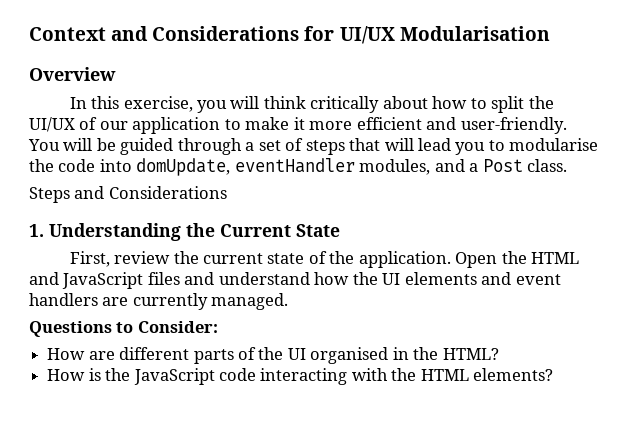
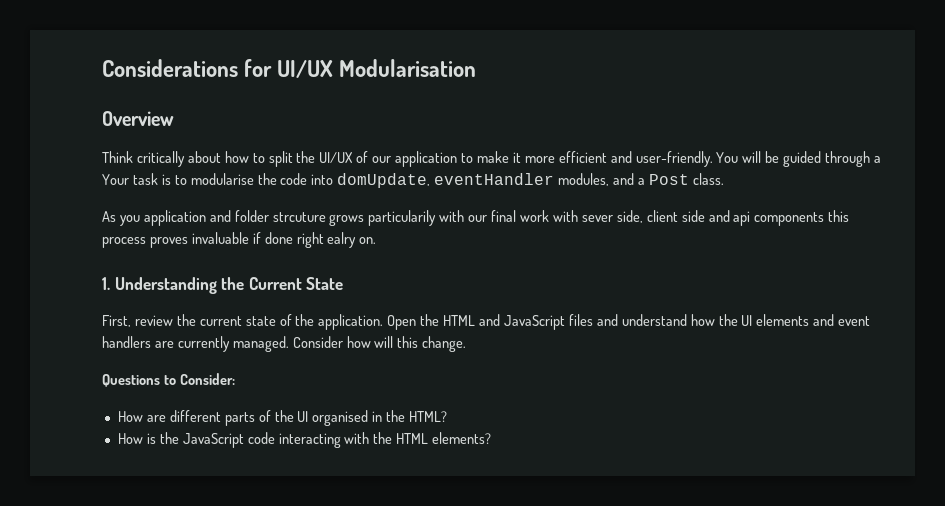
- Context and Considerations for UI/UX Modularisation
+ Considerations for UI/UX Modularisation
- In this exercise, you will think critically about how to split the UI/UX of our application to make it more efficient and user-friendly.
+ Think critically about how to split the UI/UX of our application to make it more efficient and user-friendly.
- You will be guided through a set of steps that will lead you to modularise the code into domUpdate, eventHandler modules, and a Post class.
+ You will be guided through a Your task is to modularise the code into domUpdate, eventHandler modules, and a Post class.
- Steps and Considerations
+ As you application and folder strcuture grows particularily with our final work with sever side, client side and api components this process proves invaluable if done right ealry on.
+ Consider how will this change.

